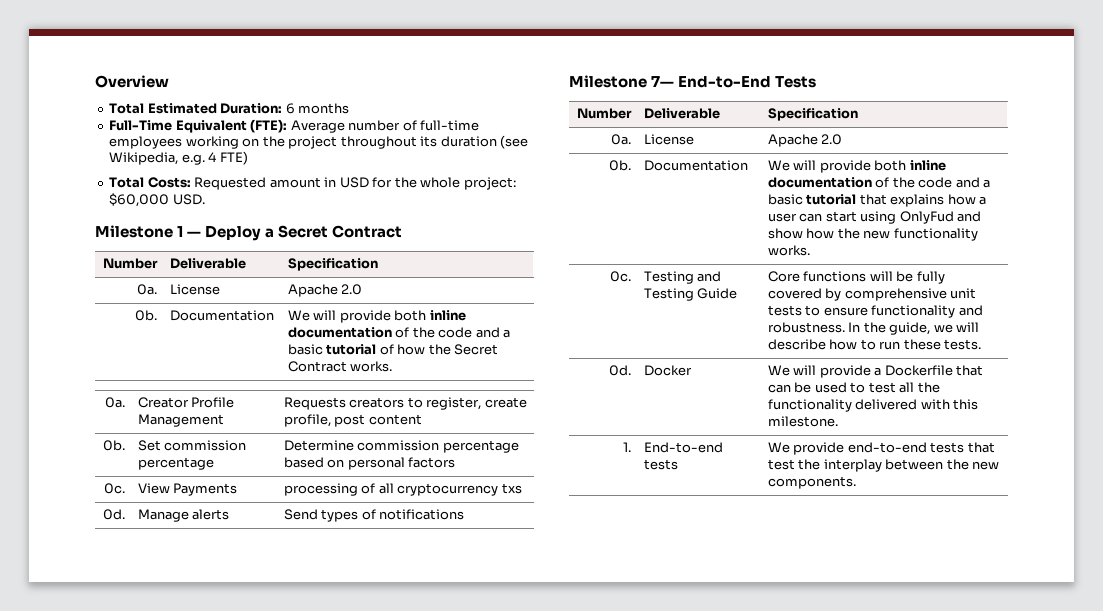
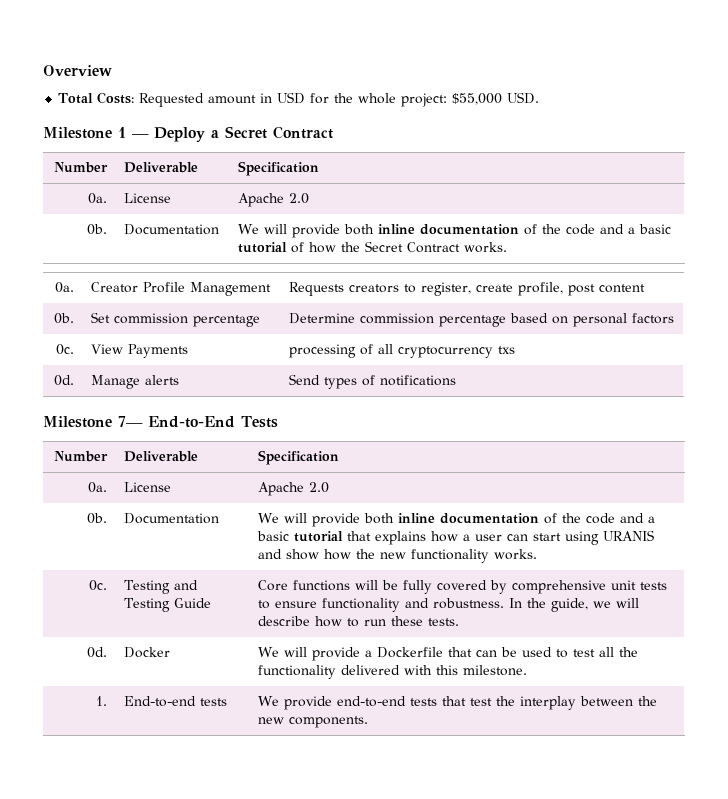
- Total Estimated Duration: 6 months
- Full-Time Equivalent (FTE): Average number of full-time employees working on the project throughout its duration (see Wikipedia, e.g. 4 FTE)
- Total Costs: Requested amount in USD for the whole project: $60,000 USD.
+ Total Costs: Requested amount in USD for the whole project: $55,000 USD.
- 0b. | Documentation | We will provide both inline documentation of the code and a basic tutorial that explains how a user can start using OnlyFud and show how the new functionality works.
+ 0b. | Documentation | We will provide both inline documentation of the code and a basic tutorial that explains how a user can start using URANIS and show how the new functionality works.

